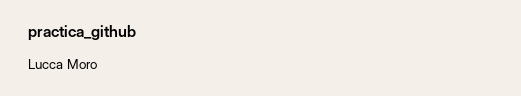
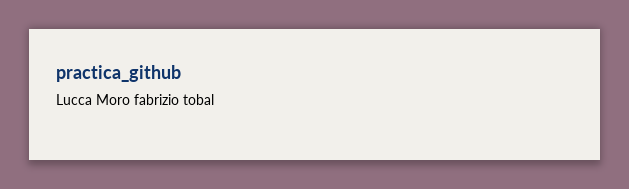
- Lucca Moro
+ Lucca Moro fabrizio tobal

